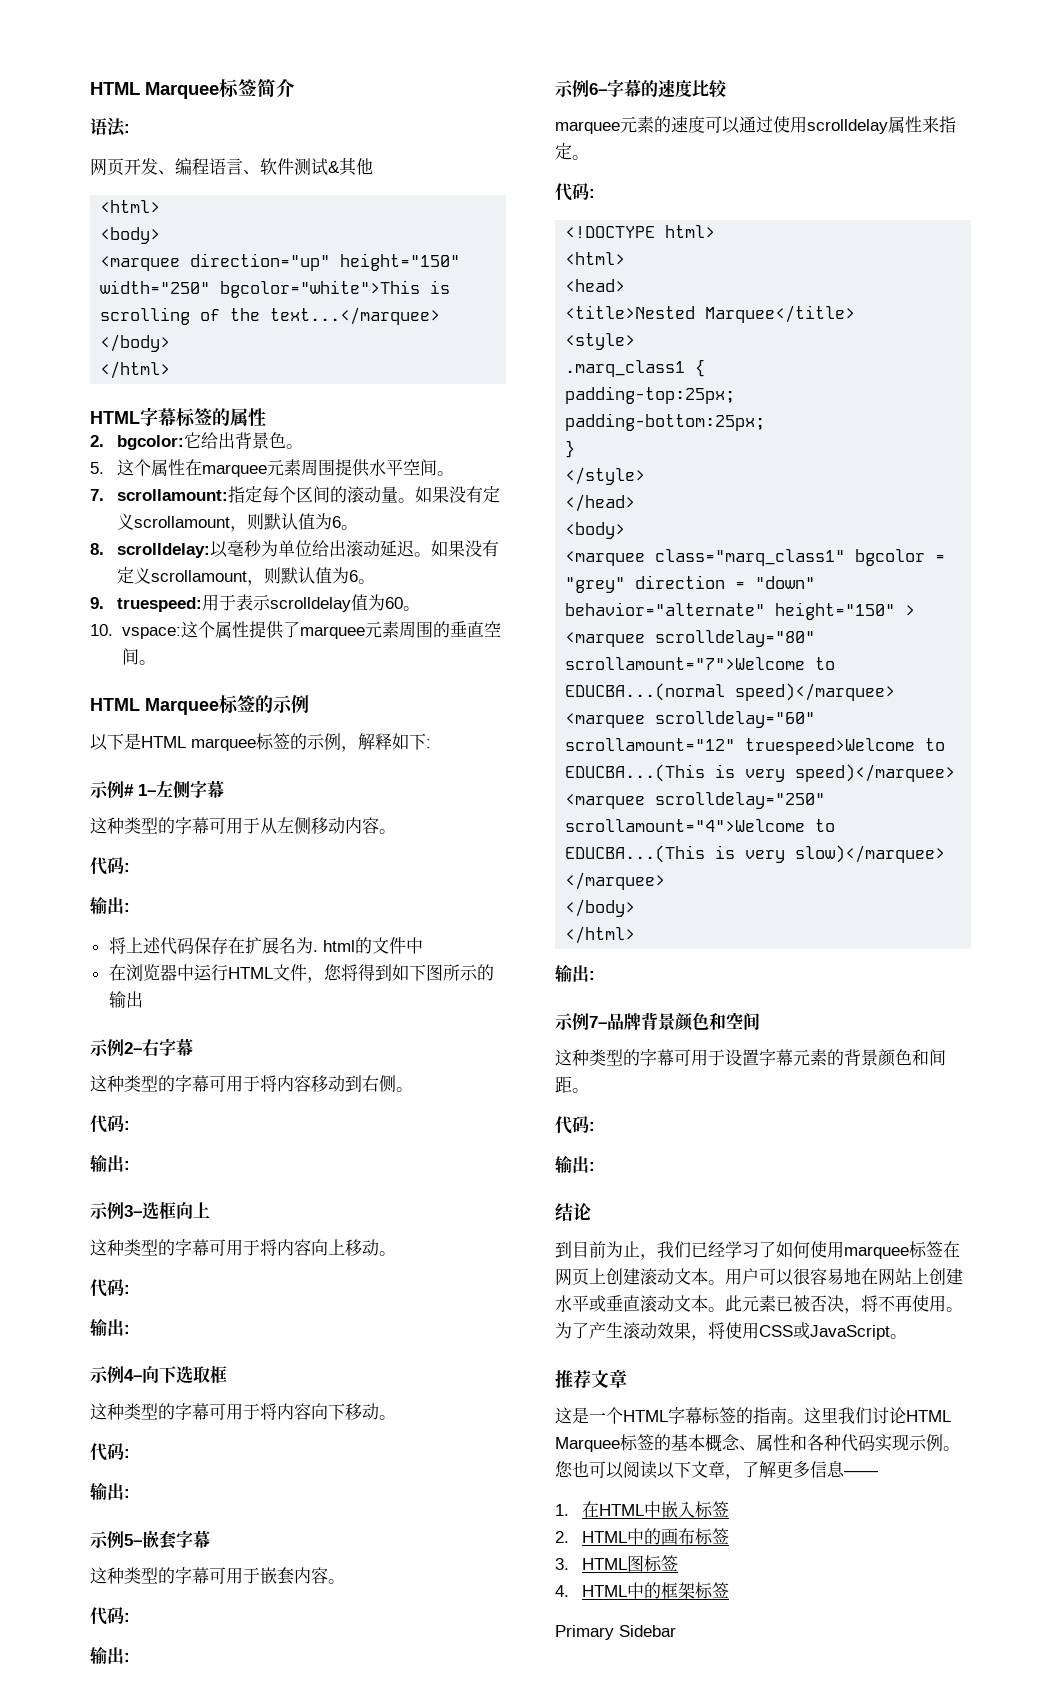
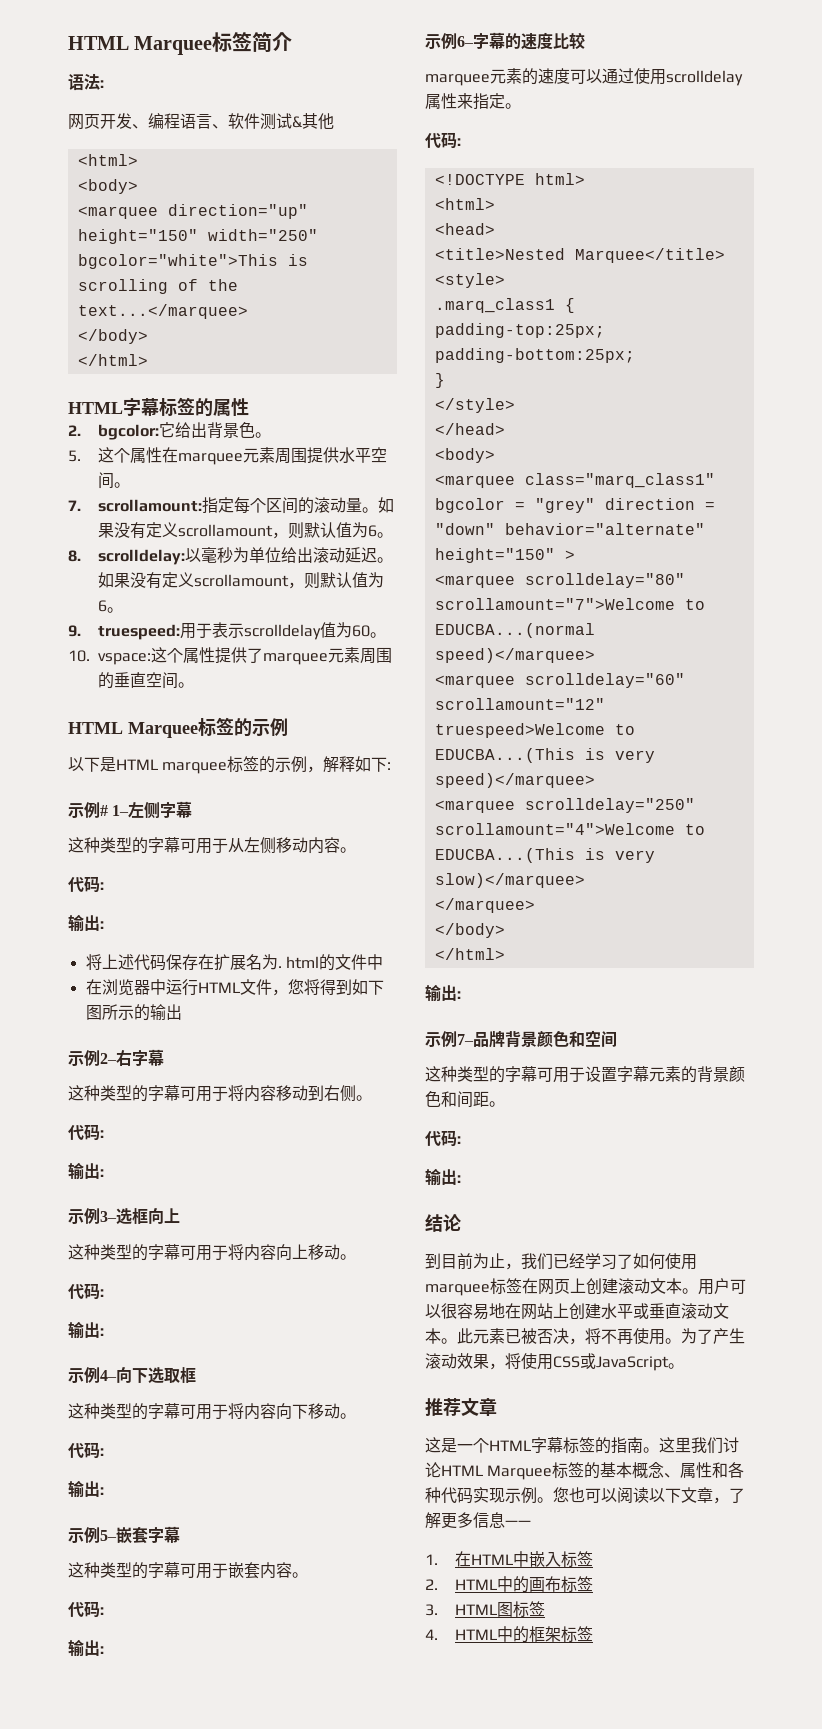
- Primary Sidebar

